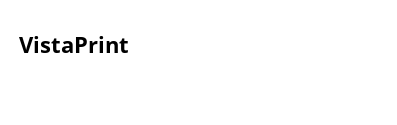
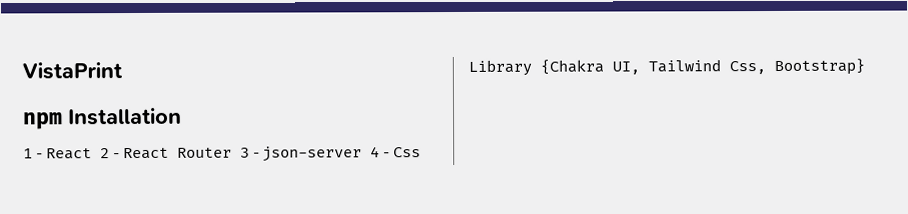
+ npm Installation
+ 1 - React 2 - React Router 3 - json-server 4 - Css Library {Chakra UI, Tailwind Css, Bootstrap}

